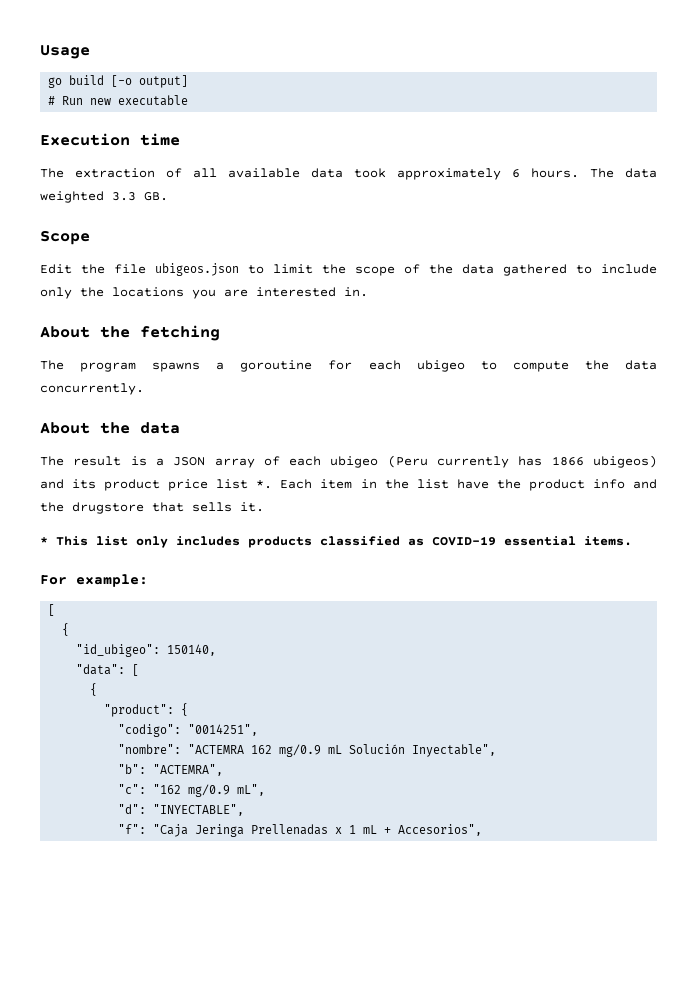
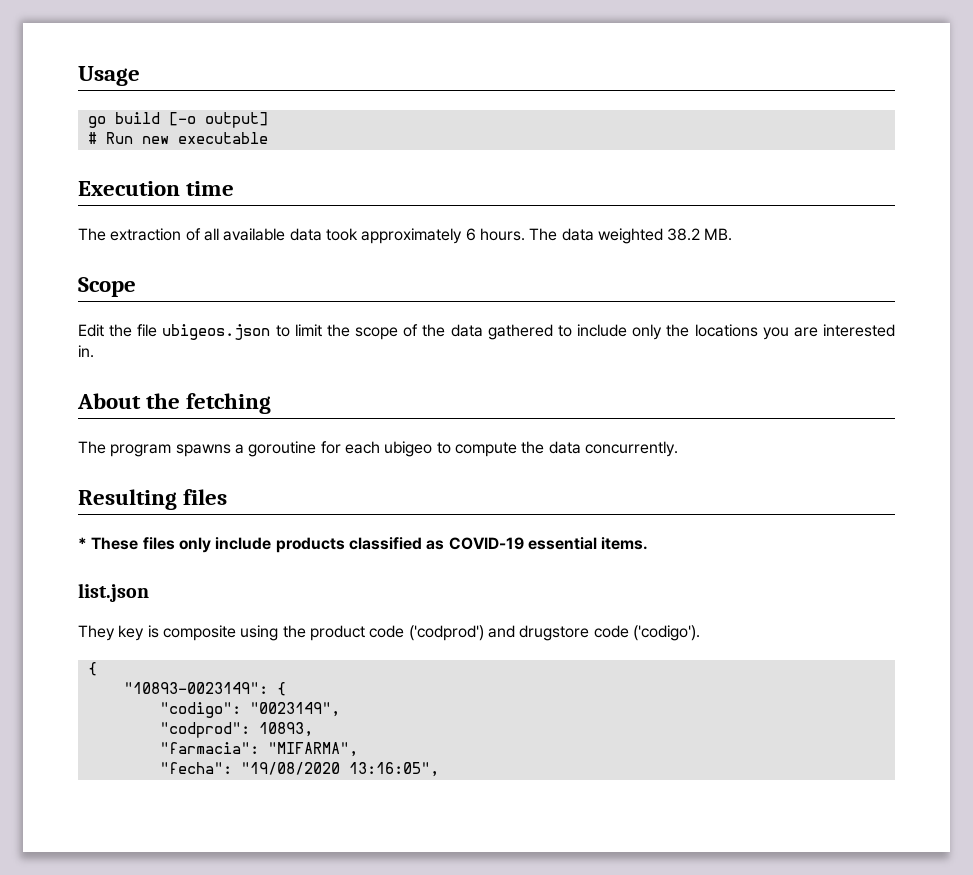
- The data weighted 3.3 GB.
+ The data weighted 38.2 MB.
- About the data
- The result is a JSON array of each ubigeo (Peru currently has 1866 ubigeos) and its product price list *. Each item in the list have the product info and the drugstore that sells it.
- * This list only includes products classified as COVID-19 essential items.
+ Resulting files
+ * These files only include products classified as COVID-19 essential items.
- For example:
- [
+ list.json
+ They key is composite using the product code ('codprod') and drugstore code ('codigo').
  {
- "id_ubigeo": 150140,
- "data": [
- {
- "product": {
- "codigo": "0014251",
- "nombre": "ACTEMRA 162 mg/0.9 mL Solución Inyectable",
- "b": "ACTEMRA",
- "c": "162 mg/0.9 mL",
- "d": "INYECTABLE",
- "f": "Caja Jeringa Prellenadas x 1 mL + Accesorios",
+ "10893-0023149": {
+ "codigo": "0023149",
+ "codprod": 10893,
+ "farmacia": "MIFARMA",
+ "fecha": "19/08/2020 13:16:05",

